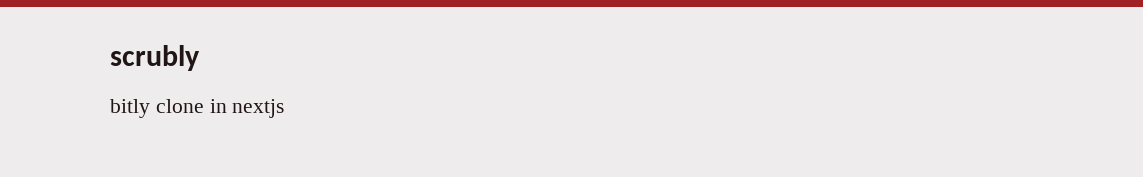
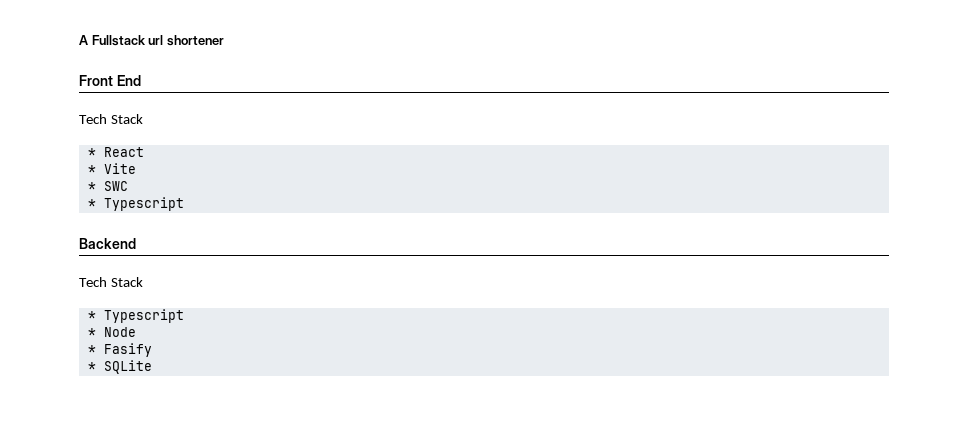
- scrubly
- bitly clone in nextjs
+ A Fullstack url shortener
+ Front End
+ Tech Stack
+ * React
+ * Vite
+ * SWC
+ * Typescript
+ Backend
+ Tech Stack
+ * Typescript
+ * Node
+ * Fasify
+ * SQLite

